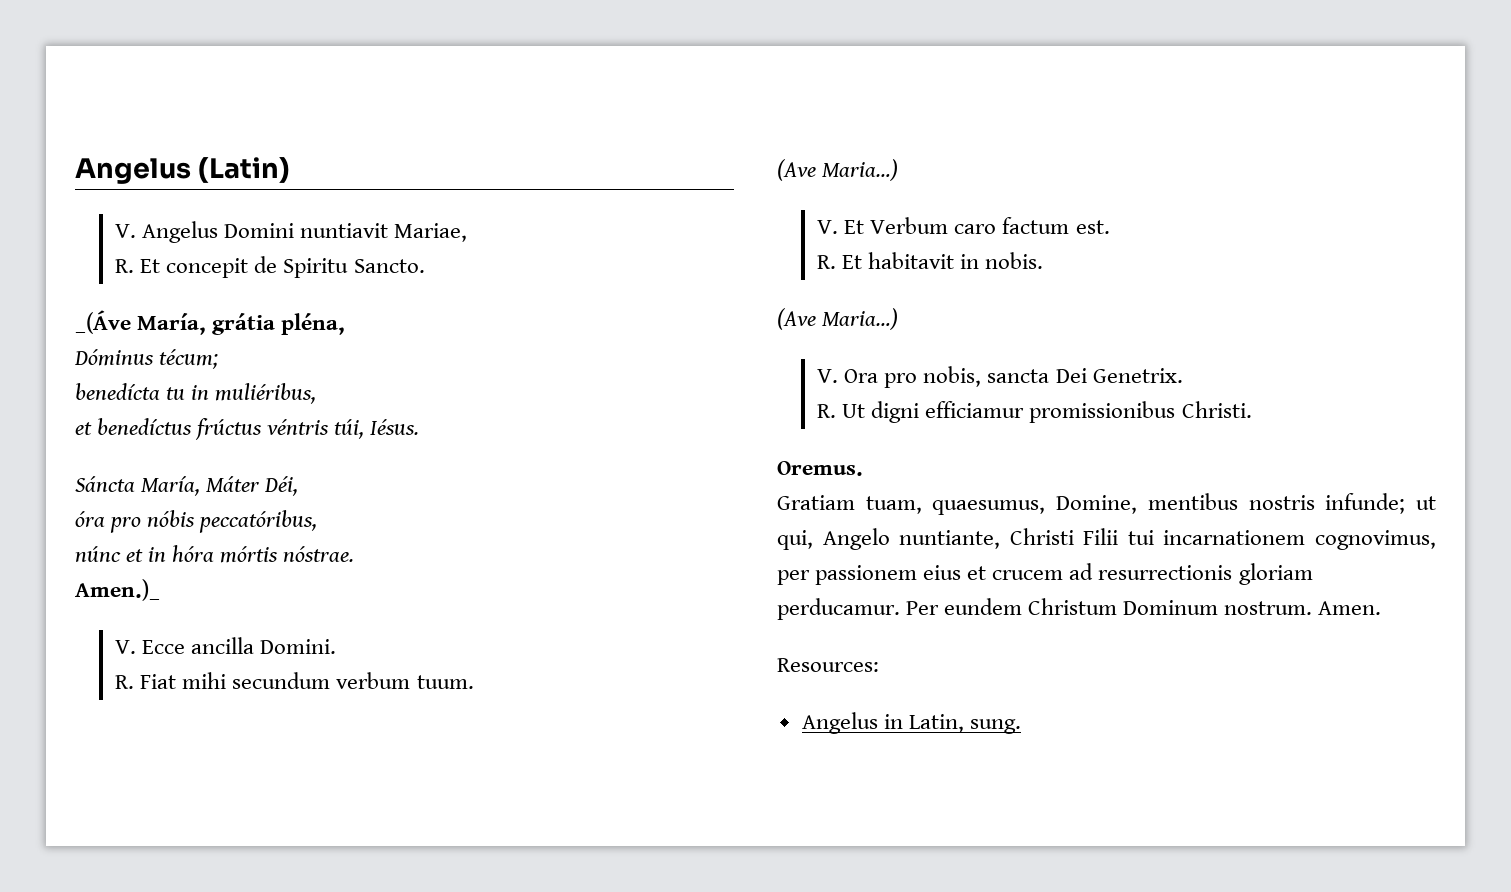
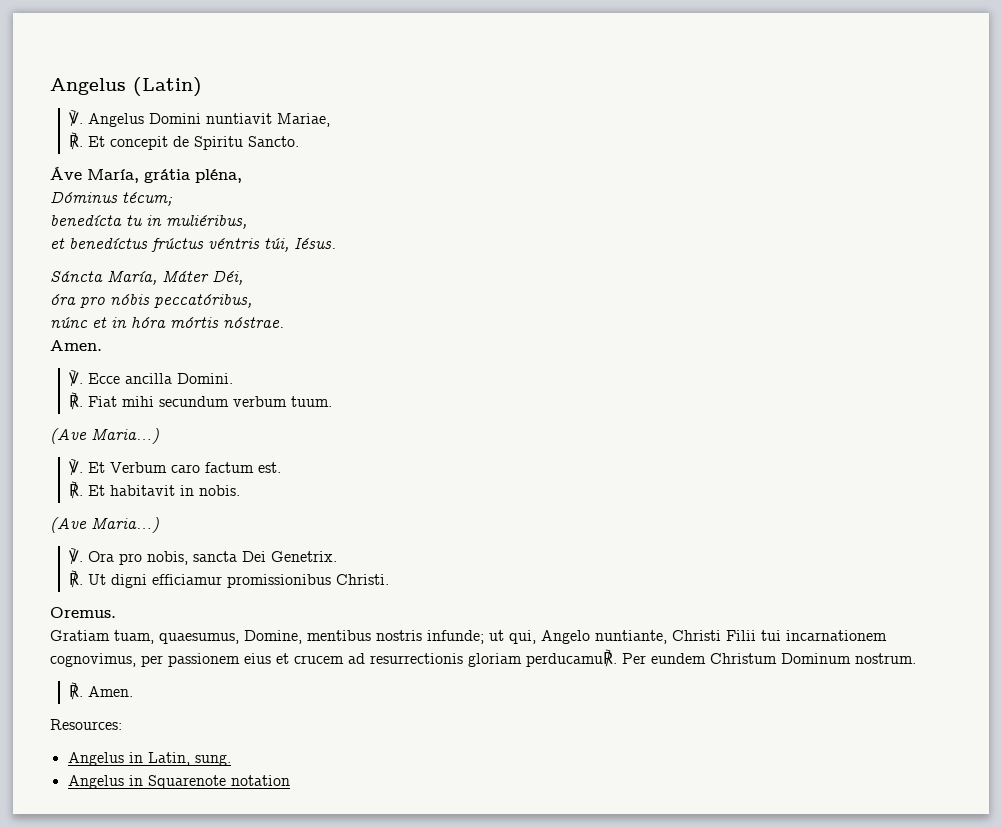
- V. Angelus Domini nuntiavit Mariae,
+ ℣. Angelus Domini nuntiavit Mariae,
- R. Et concepit de Spiritu Sancto.
+ ℟. Et concepit de Spiritu Sancto.
- _(Áve María, grátia pléna,
+ Áve María, grátia pléna,
  núnc et in hóra mórtis nóstrae.
- Amen.)_
- V. Ecce ancilla Domini.
+ Amen.
+ ℣. Ecce ancilla Domini.
- R. Fiat mihi secundum verbum tuum.
+ ℟. Fiat mihi secundum verbum tuum.
- V. Et Verbum caro factum est.
+ ℣. Et Verbum caro factum est.
- R. Et habitavit in nobis.
+ ℟. Et habitavit in nobis.
- V. Ora pro nobis, sancta Dei Genetrix.
+ ℣. Ora pro nobis, sancta Dei Genetrix.
- R. Ut digni efficiamur promissionibus Christi.
+ ℟. Ut digni efficiamur promissionibus Christi.
- Gratiam tuam, quaesumus, Domine, mentibus nostris infunde; ut qui, Angelo nuntiante, Christi Filii tui incarnationem cognovimus, per passionem eius et crucem ad resurrectionis gloriam perducamur.
+ Gratiam tuam, quaesumus, Domine, mentibus nostris infunde; ut qui, Angelo nuntiante, Christi Filii tui incarnationem cognovimus, per passionem eius et crucem ad resurrectionis gloriam perducamu℟.
- Per eundem Christum Dominum nostrum. Amen.
+ Per eundem Christum Dominum nostrum.
+ ℟. Amen.
+ Angelus in Squarenote notation

